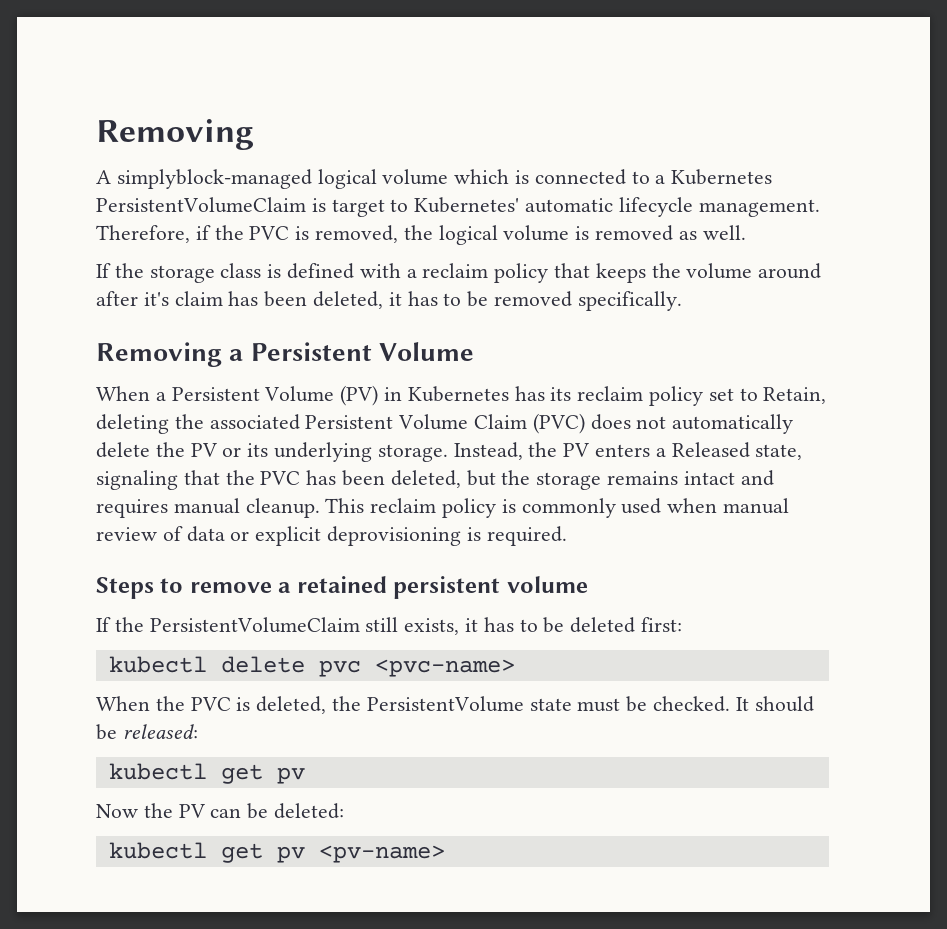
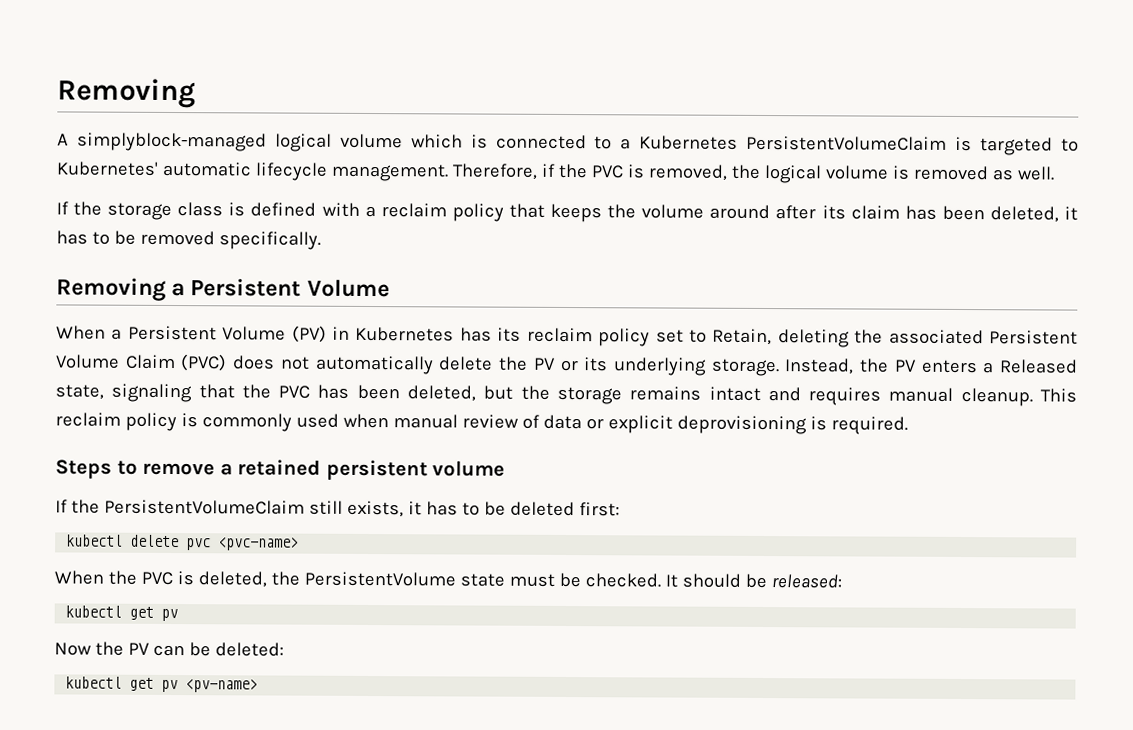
- A simplyblock-managed logical volume which is connected to a Kubernetes PersistentVolumeClaim is target to Kubernetes' automatic lifecycle management.
+ A simplyblock-managed logical volume which is connected to a Kubernetes PersistentVolumeClaim is targeted to Kubernetes' automatic lifecycle management.
- If the storage class is defined with a reclaim policy that keeps the volume around after it's claim has been deleted, it has to be removed specifically.
+ If the storage class is defined with a reclaim policy that keeps the volume around after its claim has been deleted, it has to be removed specifically.

